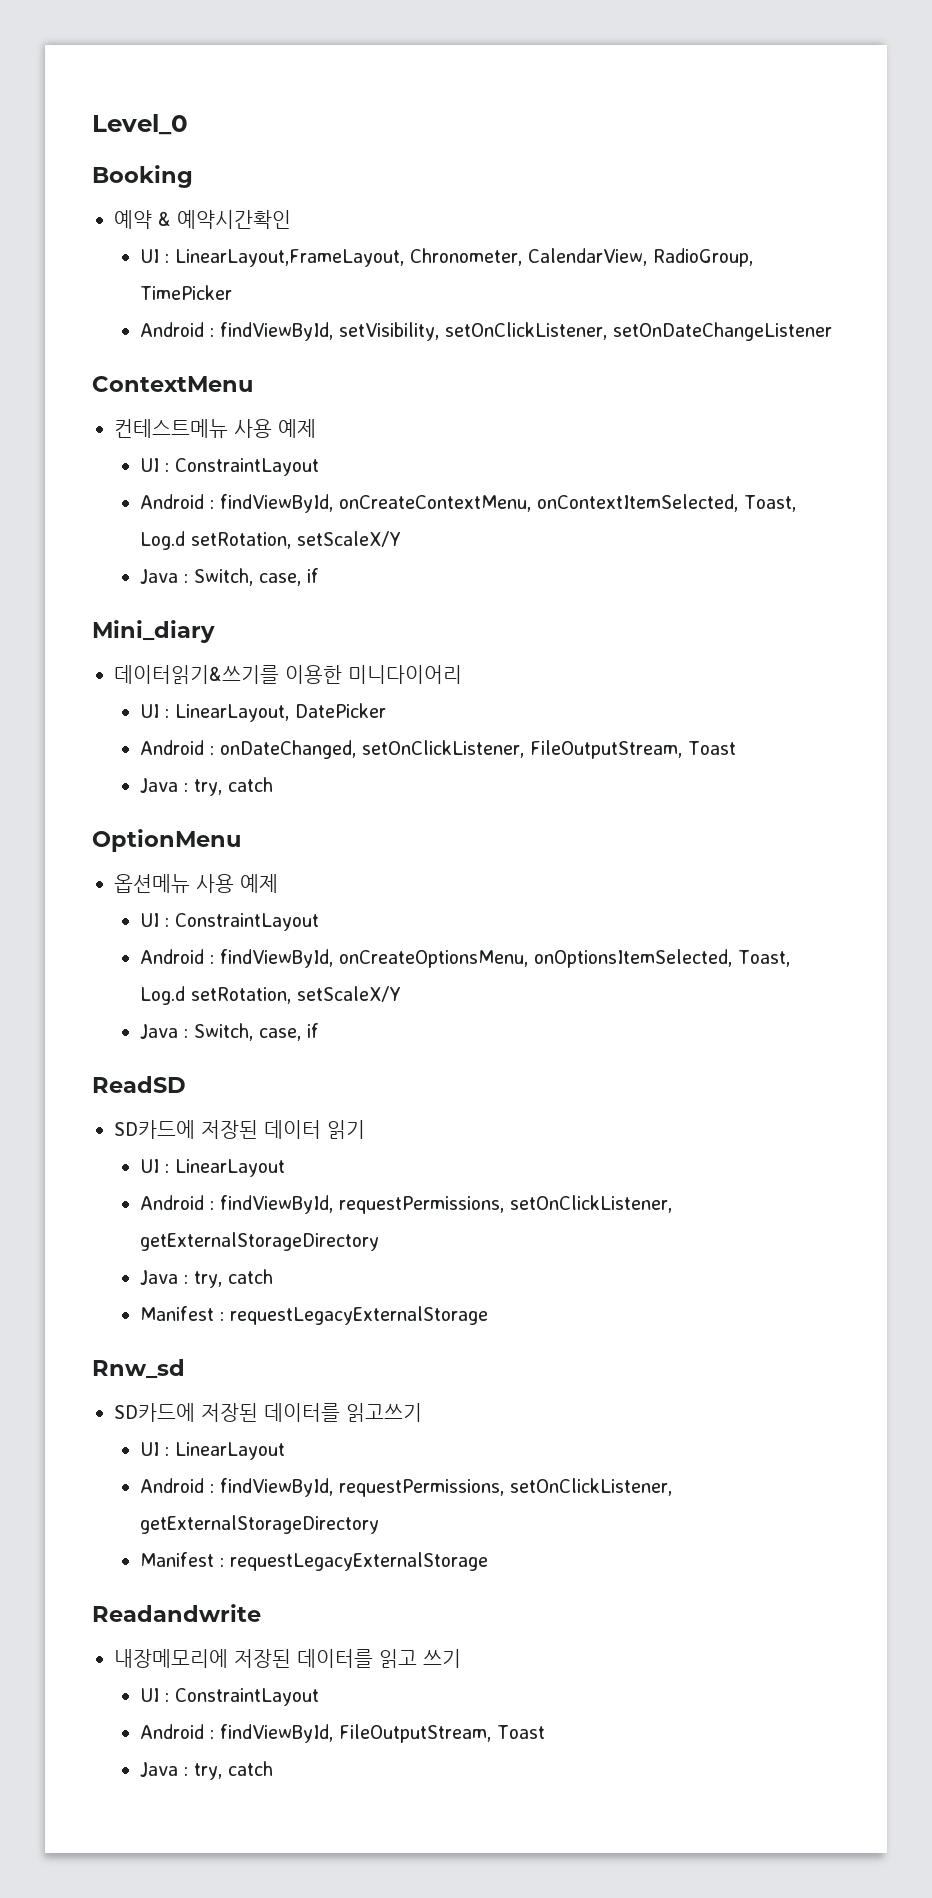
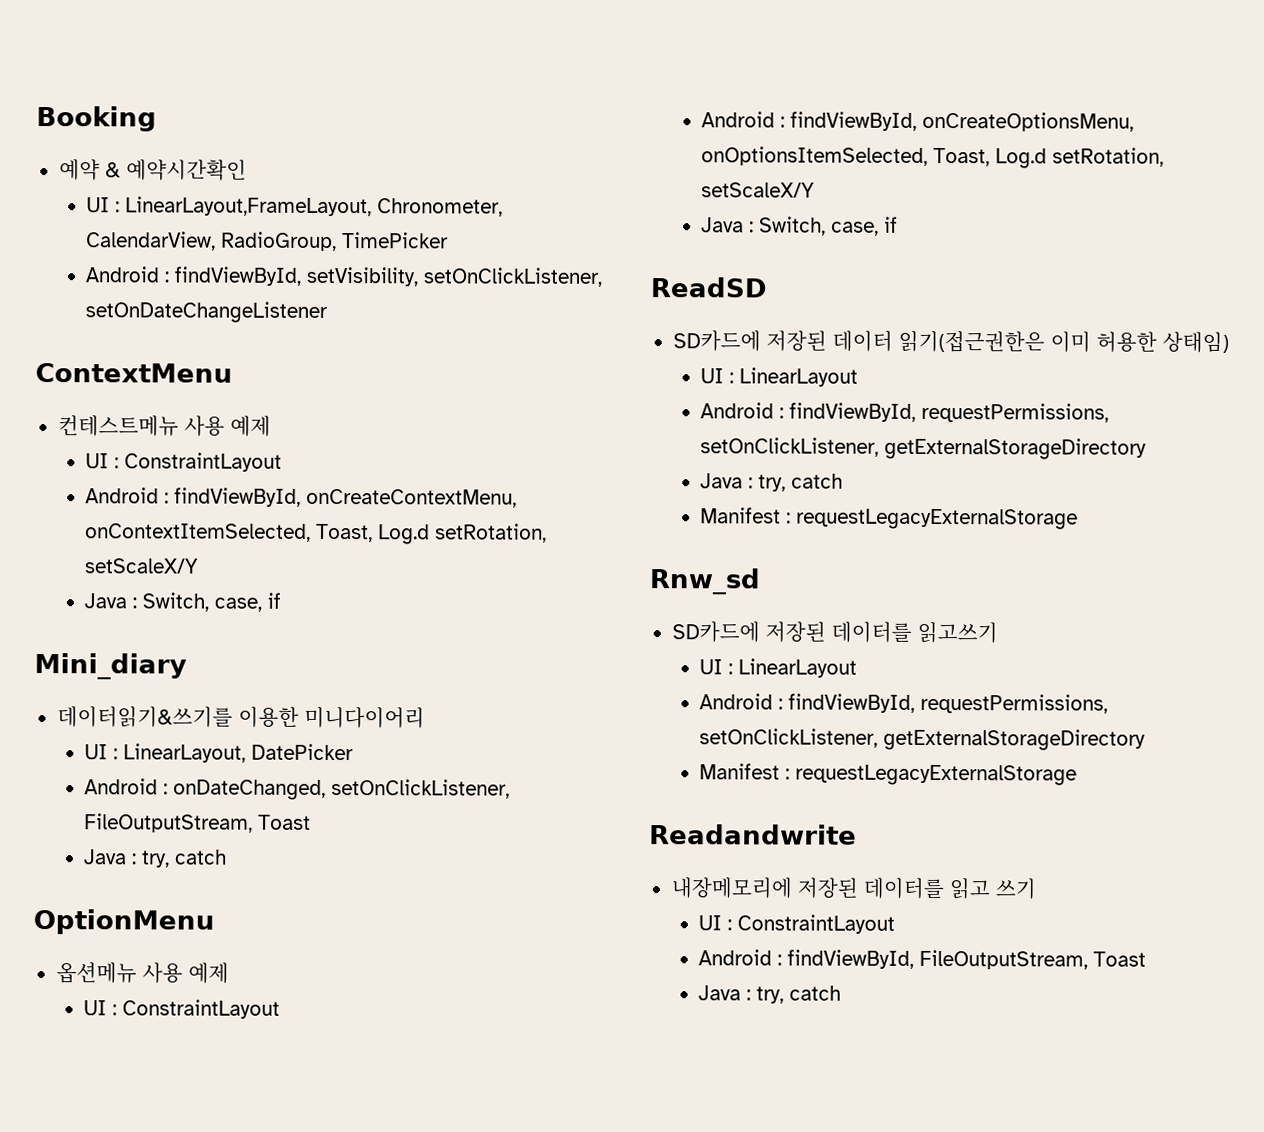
- Level_0
- SD카드에 저장된 데이터 읽기
+ SD카드에 저장된 데이터 읽기(접근권한은 이미 허용한 상태임)

